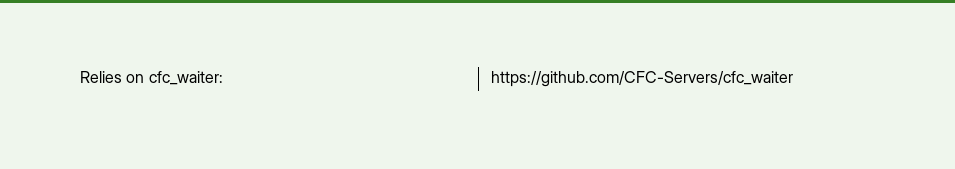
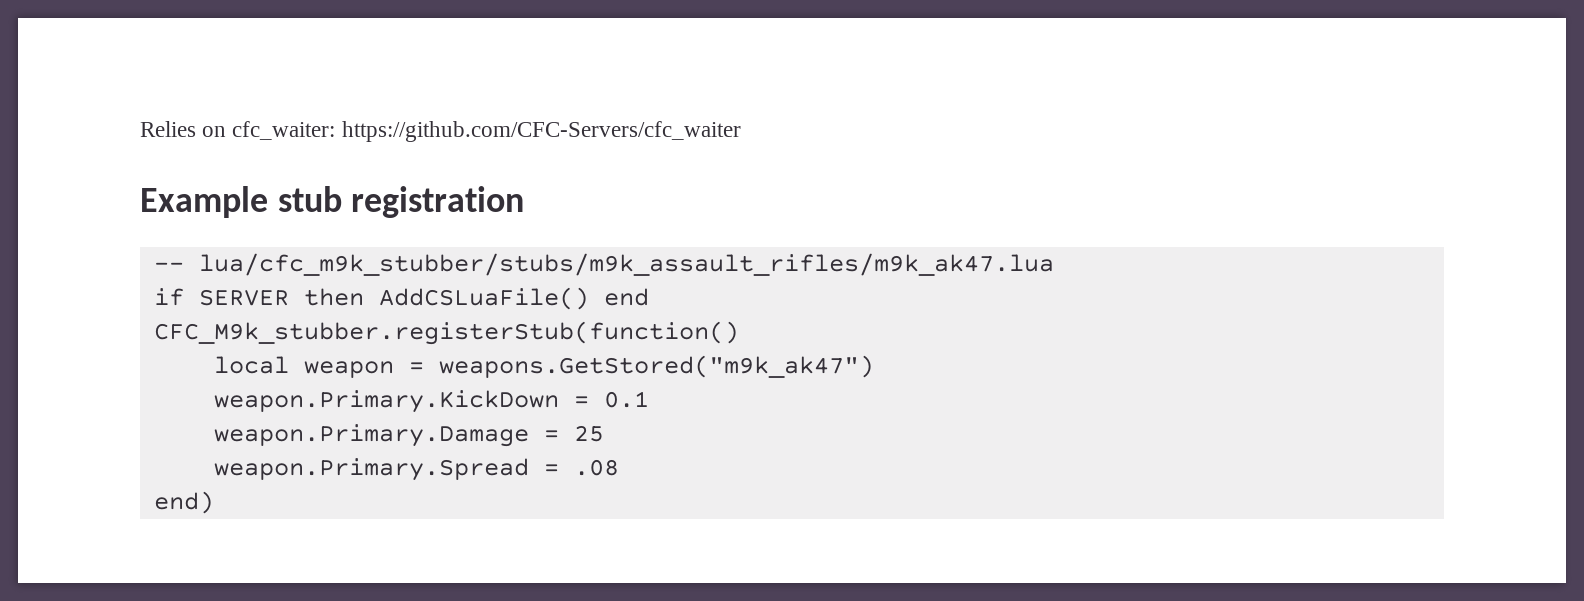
+ Example stub registration
+ -- lua/cfc_m9k_stubber/stubs/m9k_assault_rifles/m9k_ak47.lua
+ if SERVER then AddCSLuaFile() end
+ CFC_M9k_stubber.registerStub(function()
+ local weapon = weapons.GetStored("m9k_ak47")
+ weapon.Primary.KickDown = 0.1
+ weapon.Primary.Damage = 25
+ weapon.Primary.Spread = .08
+ end)

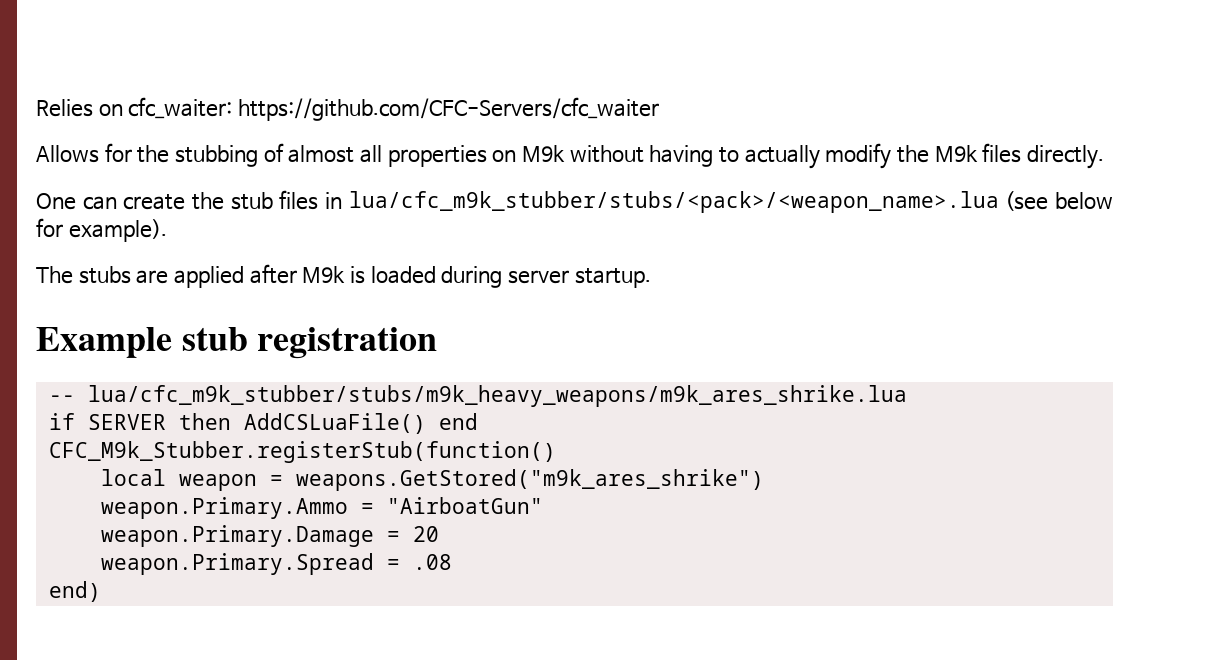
+ Allows for the stubbing of almost all properties on M9k without having to actually modify the M9k files directly.
+ One can create the stub files in lua/cfc_m9k_stubber/stubs/<pack>/<weapon_name>.lua (see below for example).
+ The stubs are applied after M9k is loaded during server startup.
- -- lua/cfc_m9k_stubber/stubs/m9k_assault_rifles/m9k_ak47.lua
+ -- lua/cfc_m9k_stubber/stubs/m9k_heavy_weapons/m9k_ares_shrike.lua
- CFC_M9k_stubber.registerStub(function()
+ CFC_M9k_Stubber.registerStub(function()
- local weapon = weapons.GetStored("m9k_ak47")
- weapon.Primary.KickDown = 0.1
+ local weapon = weapons.GetStored("m9k_ares_shrike")
+ weapon.Primary.Ammo = "AirboatGun"
- weapon.Primary.Damage = 25
+ weapon.Primary.Damage = 20

